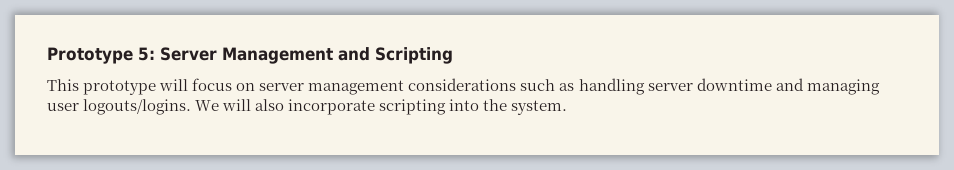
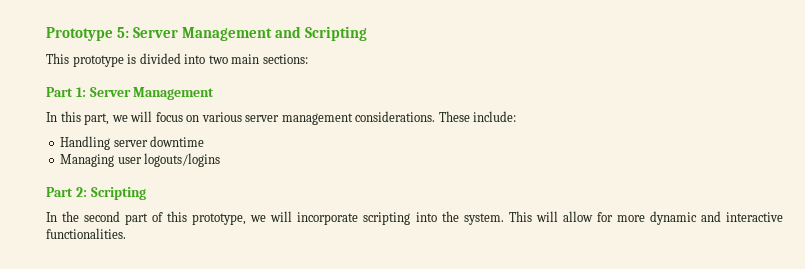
- This prototype will focus on server management considerations such as handling server downtime and managing user logouts/logins. We will also incorporate scripting into the system.
+ This prototype is divided into two main sections:
+ Part 1: Server Management
+ In this part, we will focus on various server management considerations. These include:
+ Handling server downtime
+ Managing user logouts/logins
+ Part 2: Scripting
+ In the second part of this prototype, we will incorporate scripting into the system.
+ This will allow for more dynamic and interactive functionalities.

